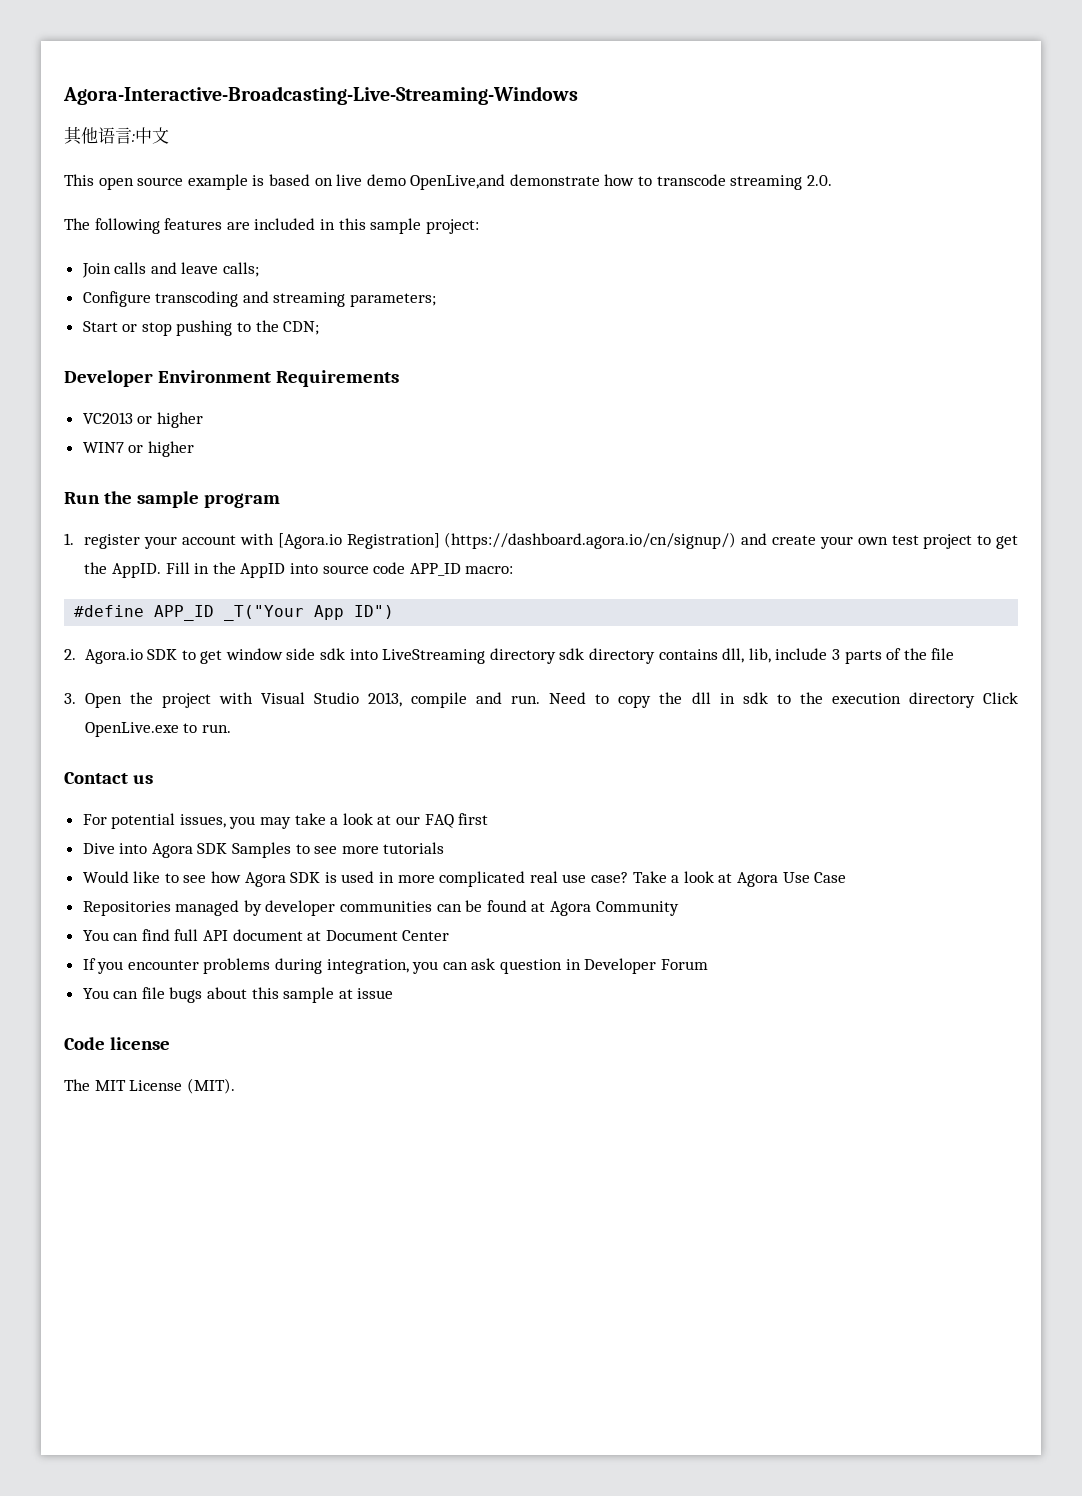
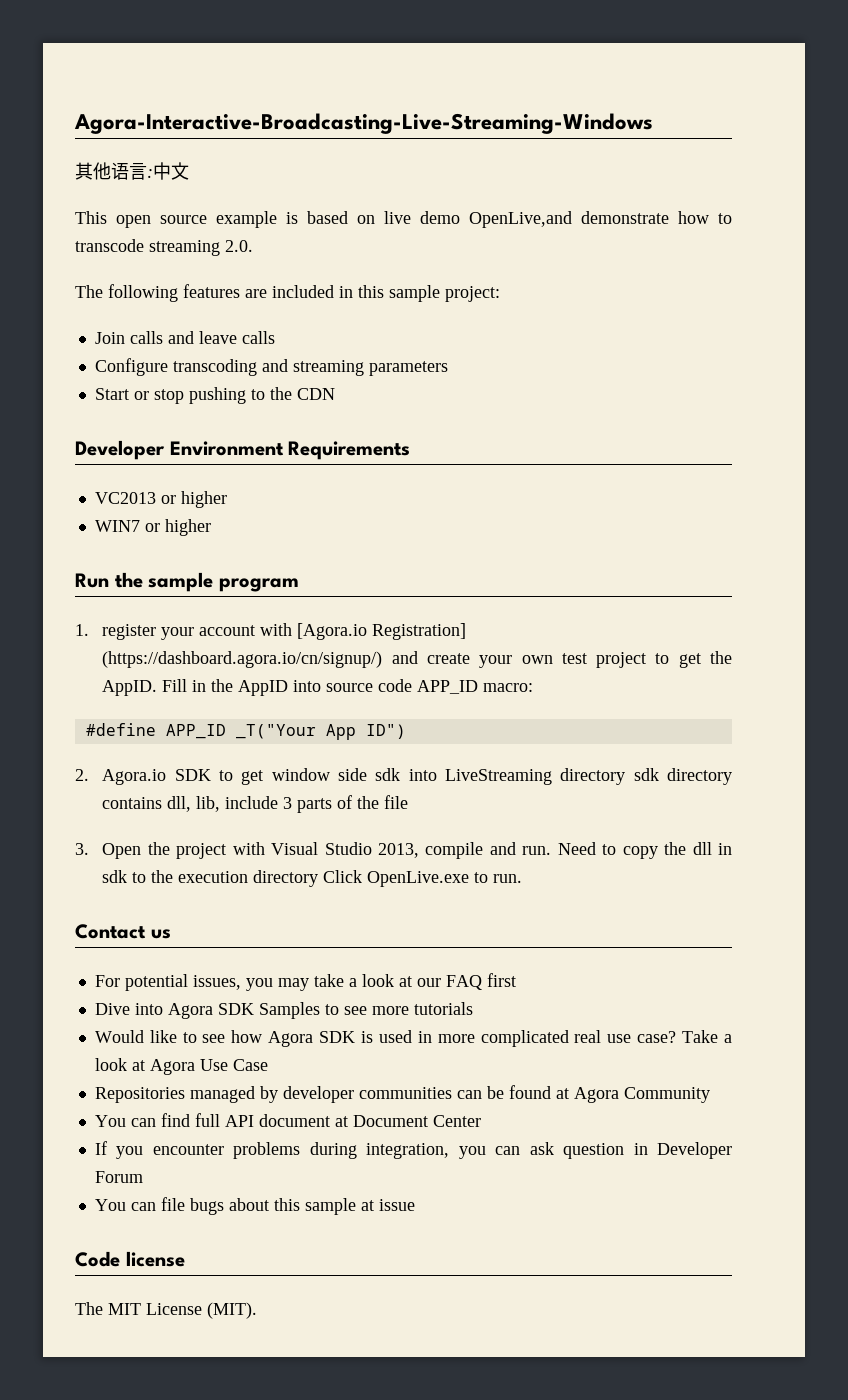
- Join calls and leave calls;
+ Join calls and leave calls
- Configure transcoding and streaming parameters;
+ Configure transcoding and streaming parameters
- Start or stop pushing to the CDN;
+ Start or stop pushing to the CDN

